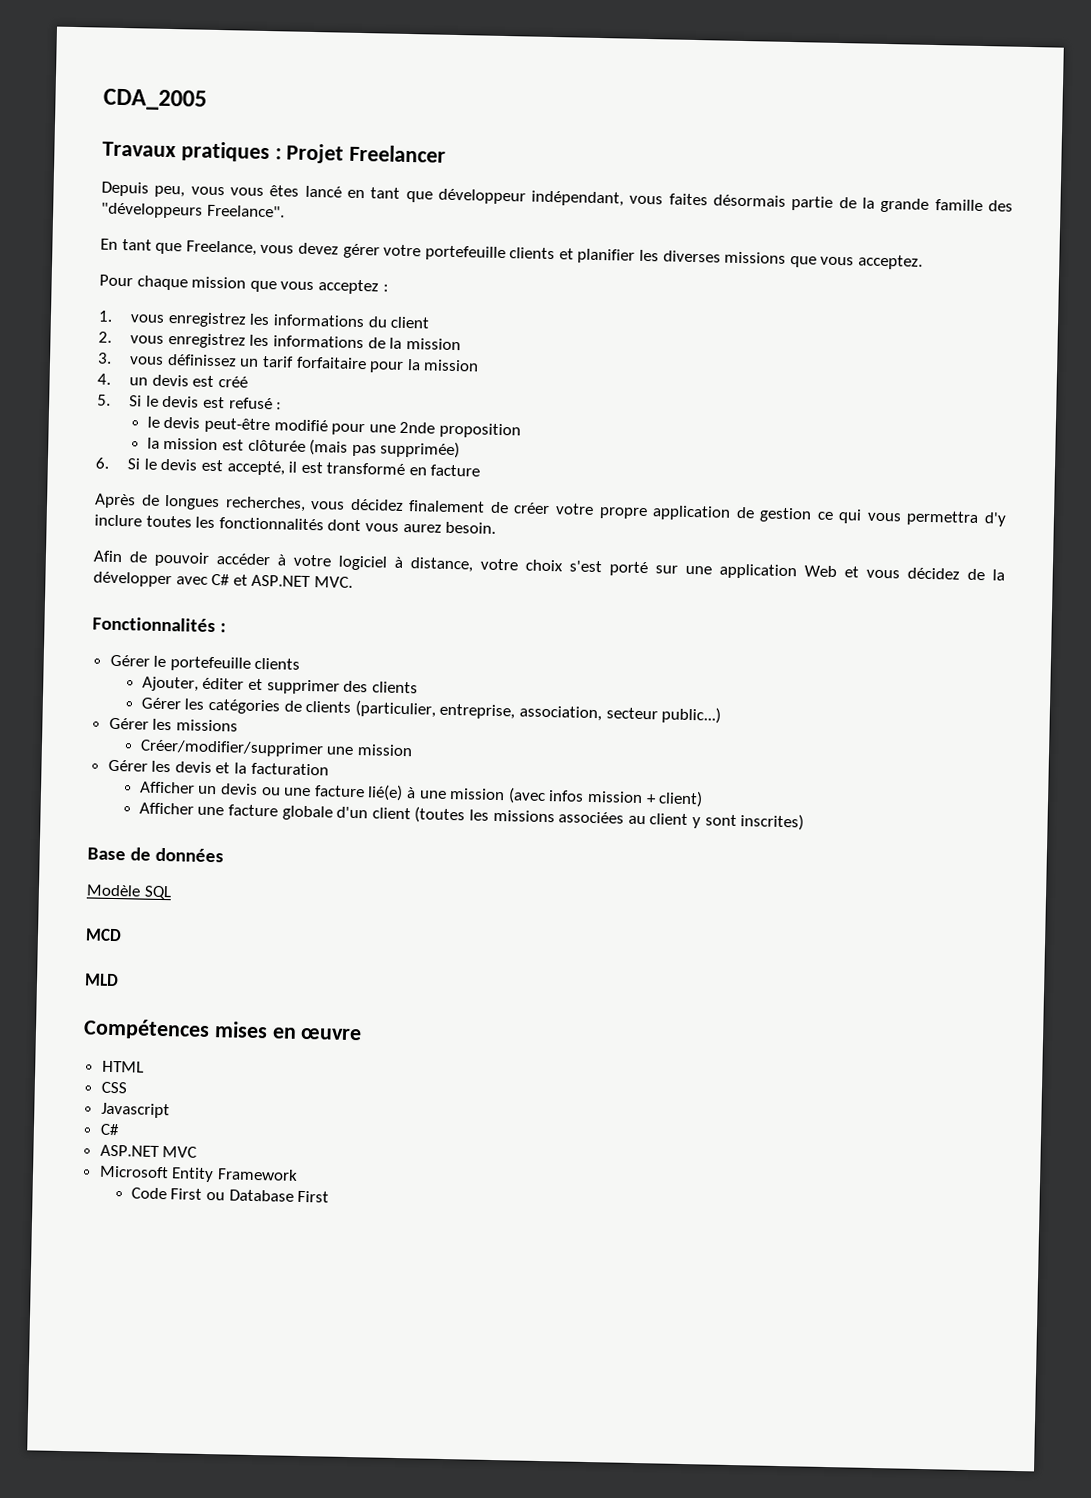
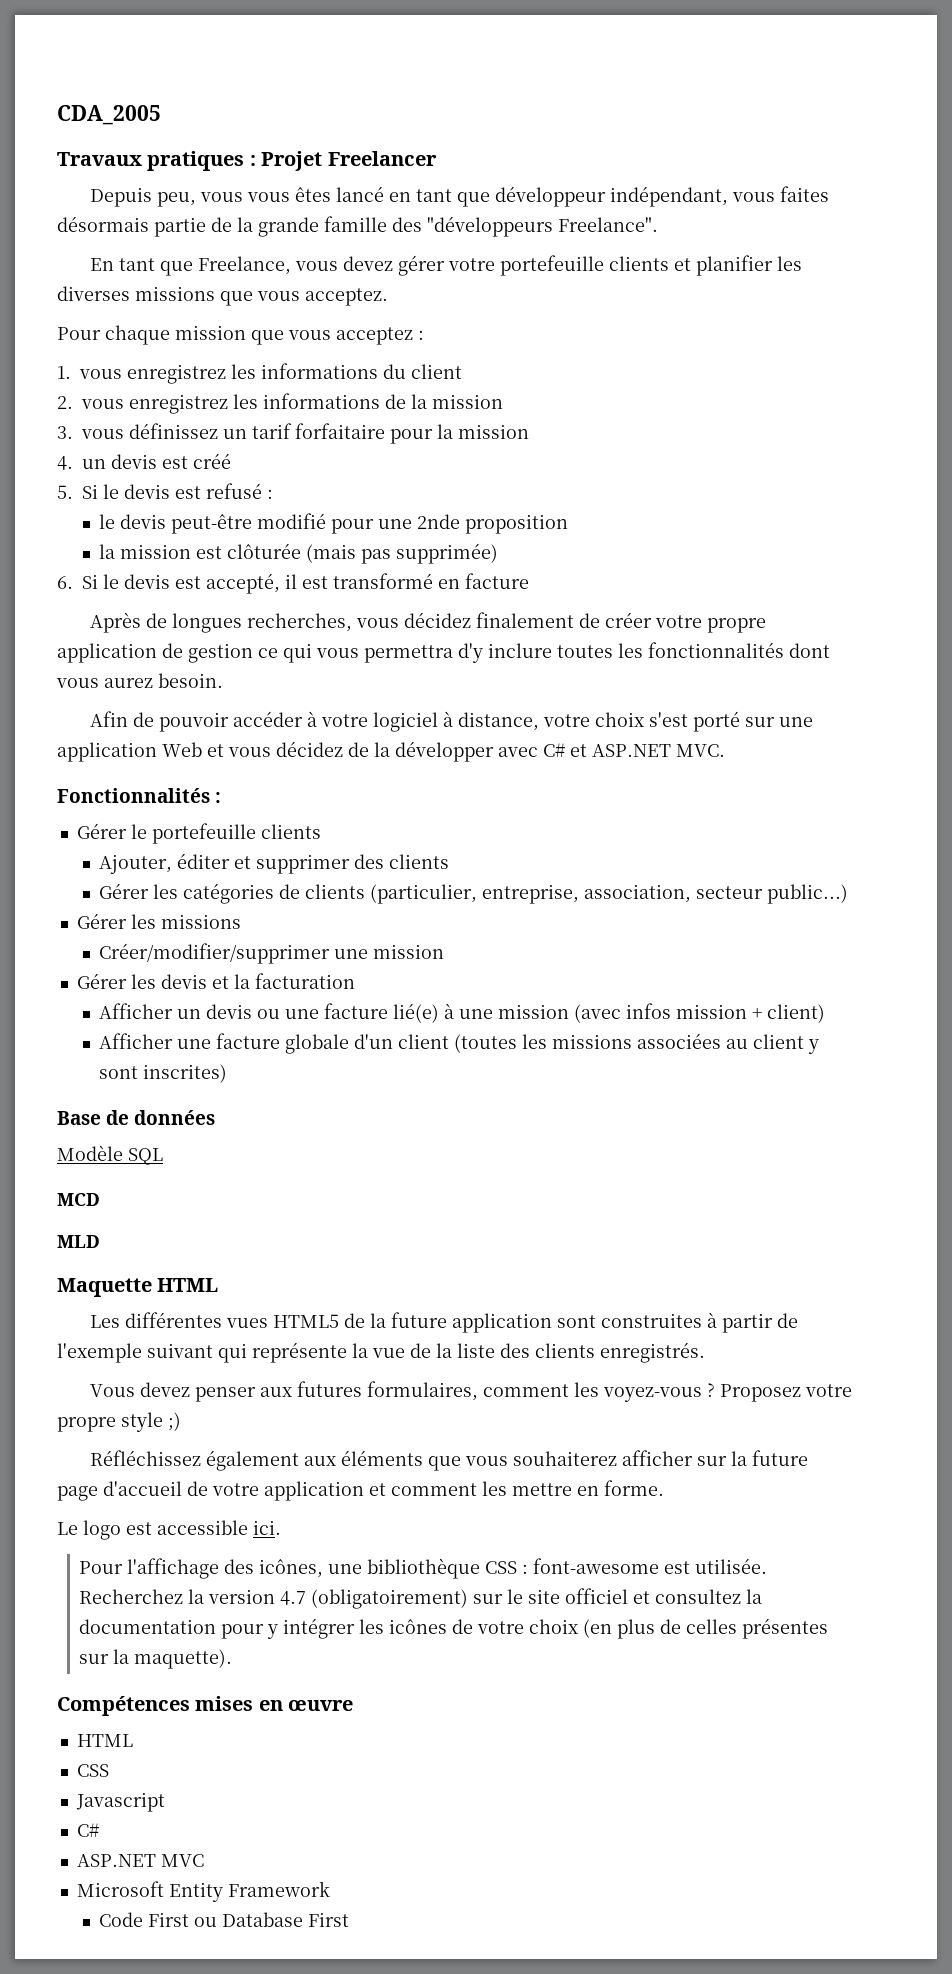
+ Maquette HTML
+ Les différentes vues HTML5 de la future application sont construites à partir de l'exemple suivant qui représente la vue de la liste des clients enregistrés.
+ Vous devez penser aux futures formulaires, comment les voyez-vous ? Proposez votre propre style ;)
+ Réfléchissez également aux éléments que vous souhaiterez afficher sur la future page d'accueil de votre application et comment les mettre en forme.
+ Le logo est accessible ici.
+ Pour l'affichage des icônes, une bibliothèque CSS : font-awesome est utilisée. Recherchez la version 4.7 (obligatoirement) sur le site officiel et consultez la documentation pour y intégrer les icônes de votre choix (en plus de celles présentes sur la maquette).

